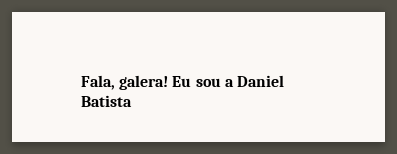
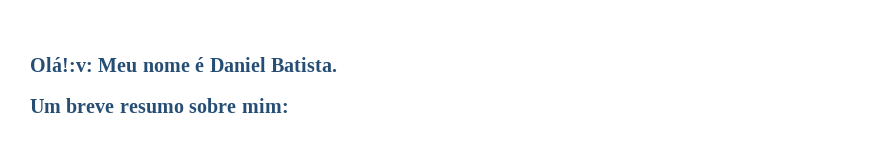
- Fala, galera! Eu sou a Daniel Batista
+ Olá!:v: Meu nome é Daniel Batista.
+ Um breve resumo sobre mim:

